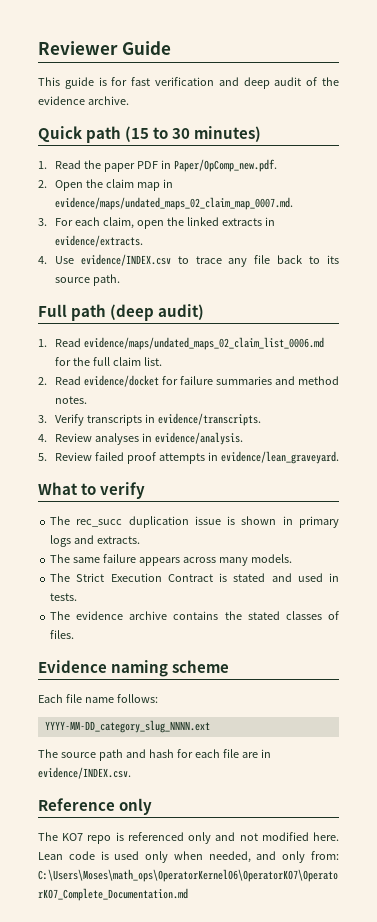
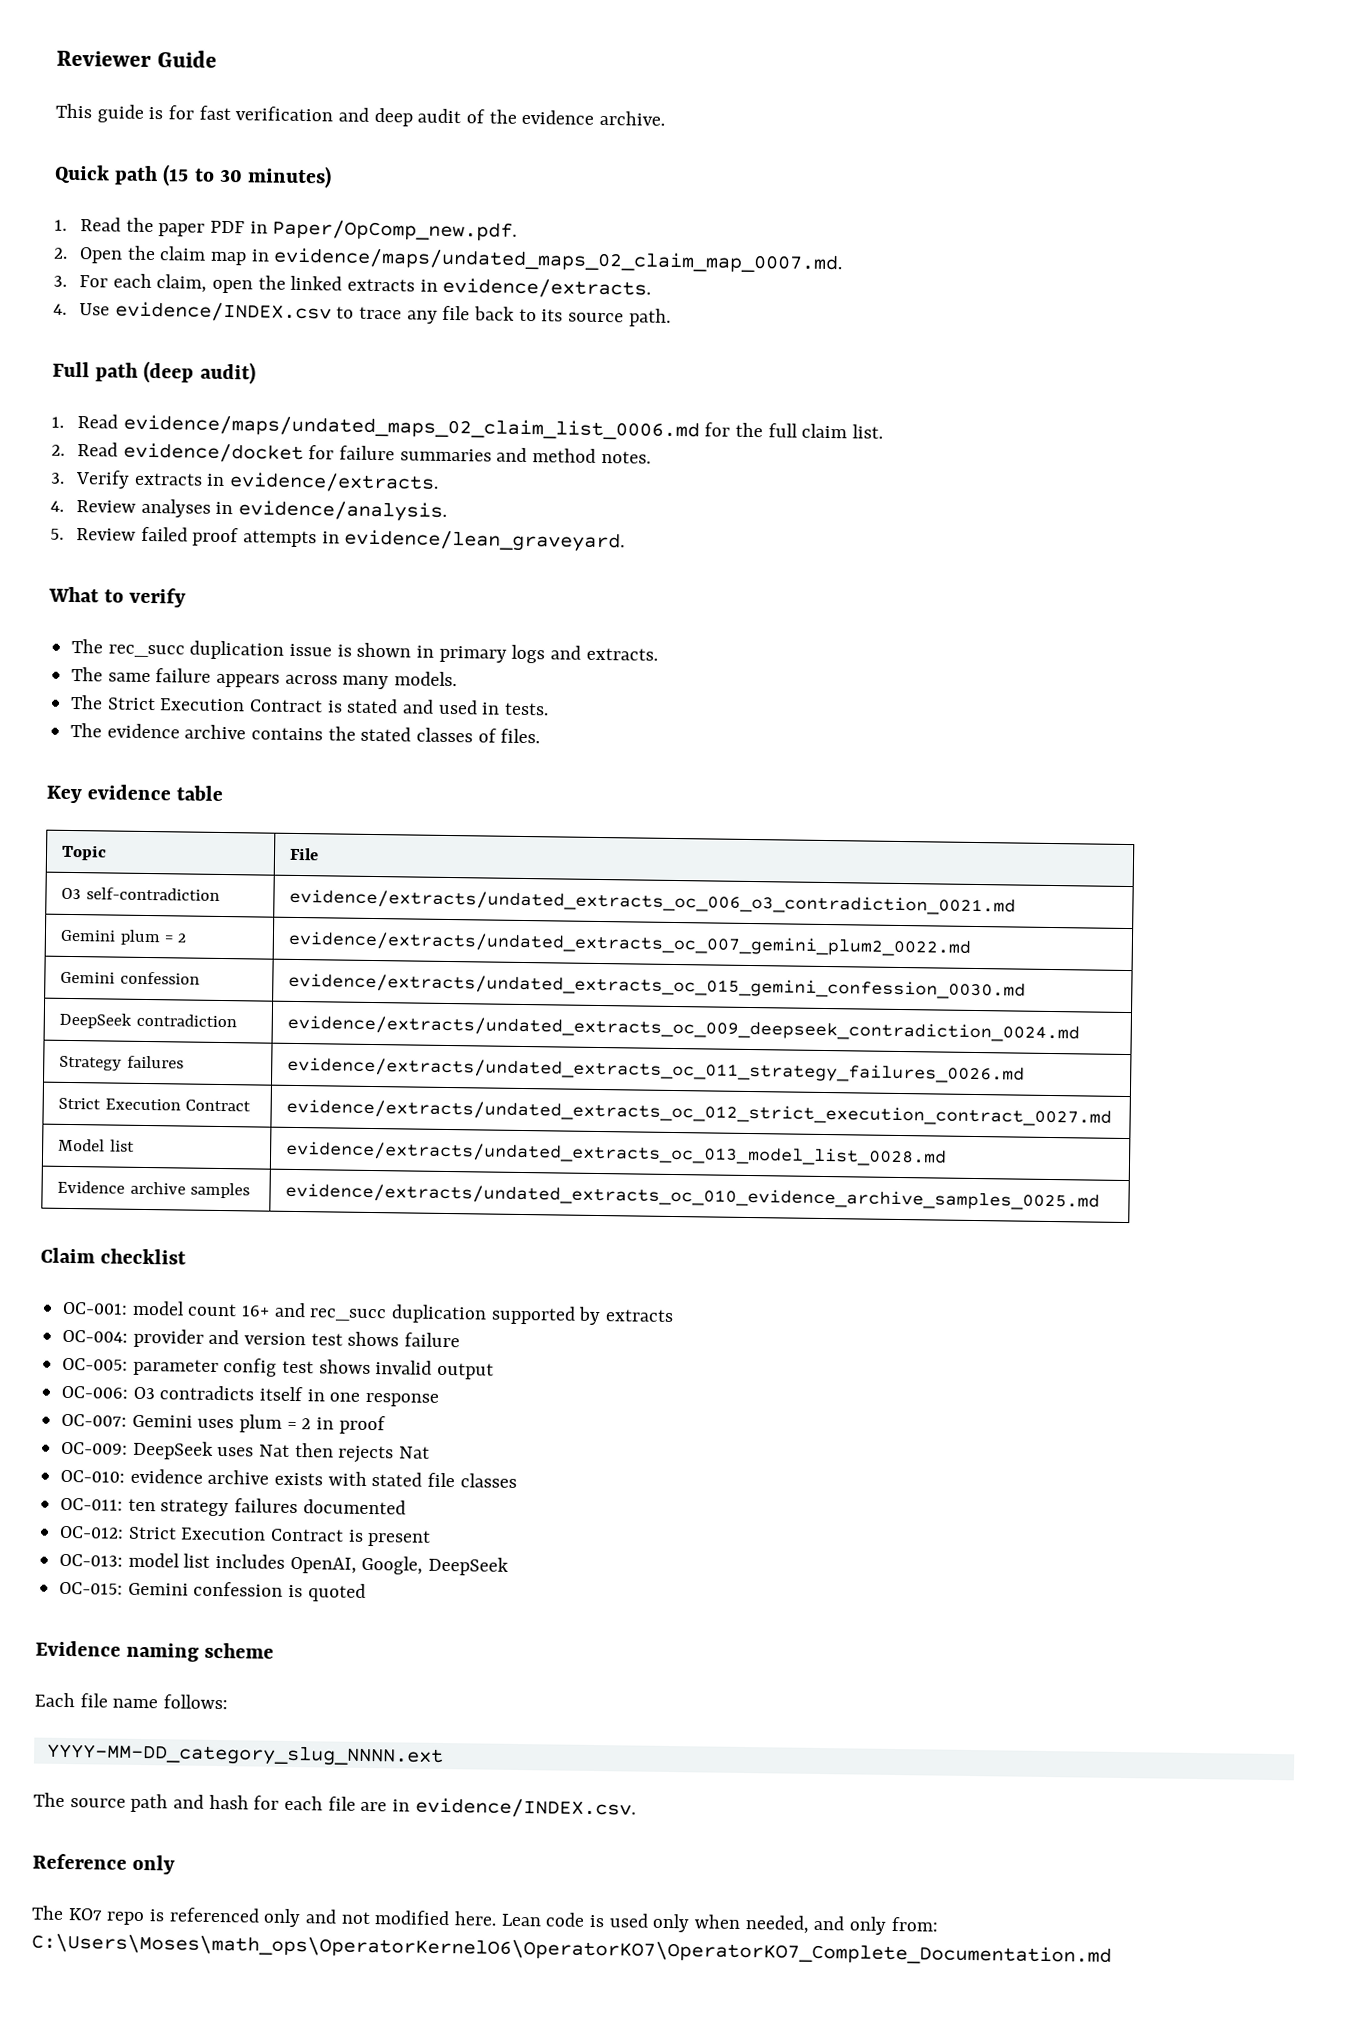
- 3. Verify transcripts in evidence/transcripts.
+ 3. Verify extracts in evidence/extracts.
+ Key evidence table
+ Topic | File
+ O3 self-contradiction | evidence/extracts/undated_extracts_oc_006_o3_contradiction_0021.md
+ Gemini plum = 2 | evidence/extracts/undated_extracts_oc_007_gemini_plum2_0022.md
+ Gemini confession | evidence/extracts/undated_extracts_oc_015_gemini_confession_0030.md
+ DeepSeek contradiction | evidence/extracts/undated_extracts_oc_009_deepseek_contradiction_0024.md
+ Strategy failures | evidence/extracts/undated_extracts_oc_011_strategy_failures_0026.md
+ Strict Execution Contract | evidence/extracts/undated_extracts_oc_012_strict_execution_contract_0027.md
+ Model list | evidence/extracts/undated_extracts_oc_013_model_list_0028.md
+ Evidence archive samples | evidence/extracts/undated_extracts_oc_010_evidence_archive_samples_0025.md
+ Claim checklist
+ OC-001: model count 16+ and rec_succ duplication supported by extracts
+ OC-004: provider and version test shows failure
+ OC-005: parameter config test shows invalid output
+ OC-006: O3 contradicts itself in one response
+ OC-007: Gemini uses plum = 2 in proof
+ OC-009: DeepSeek uses Nat then rejects Nat
+ OC-010: evidence archive exists with stated file classes
+ OC-011: ten strategy failures documented
+ OC-012: Strict Execution Contract is present
+ OC-013: model list includes OpenAI, Google, DeepSeek
+ OC-015: Gemini confession is quoted

